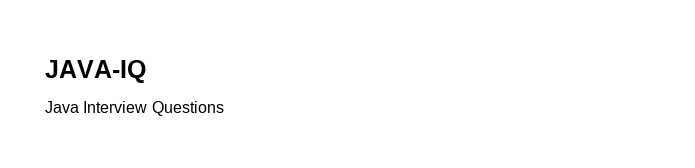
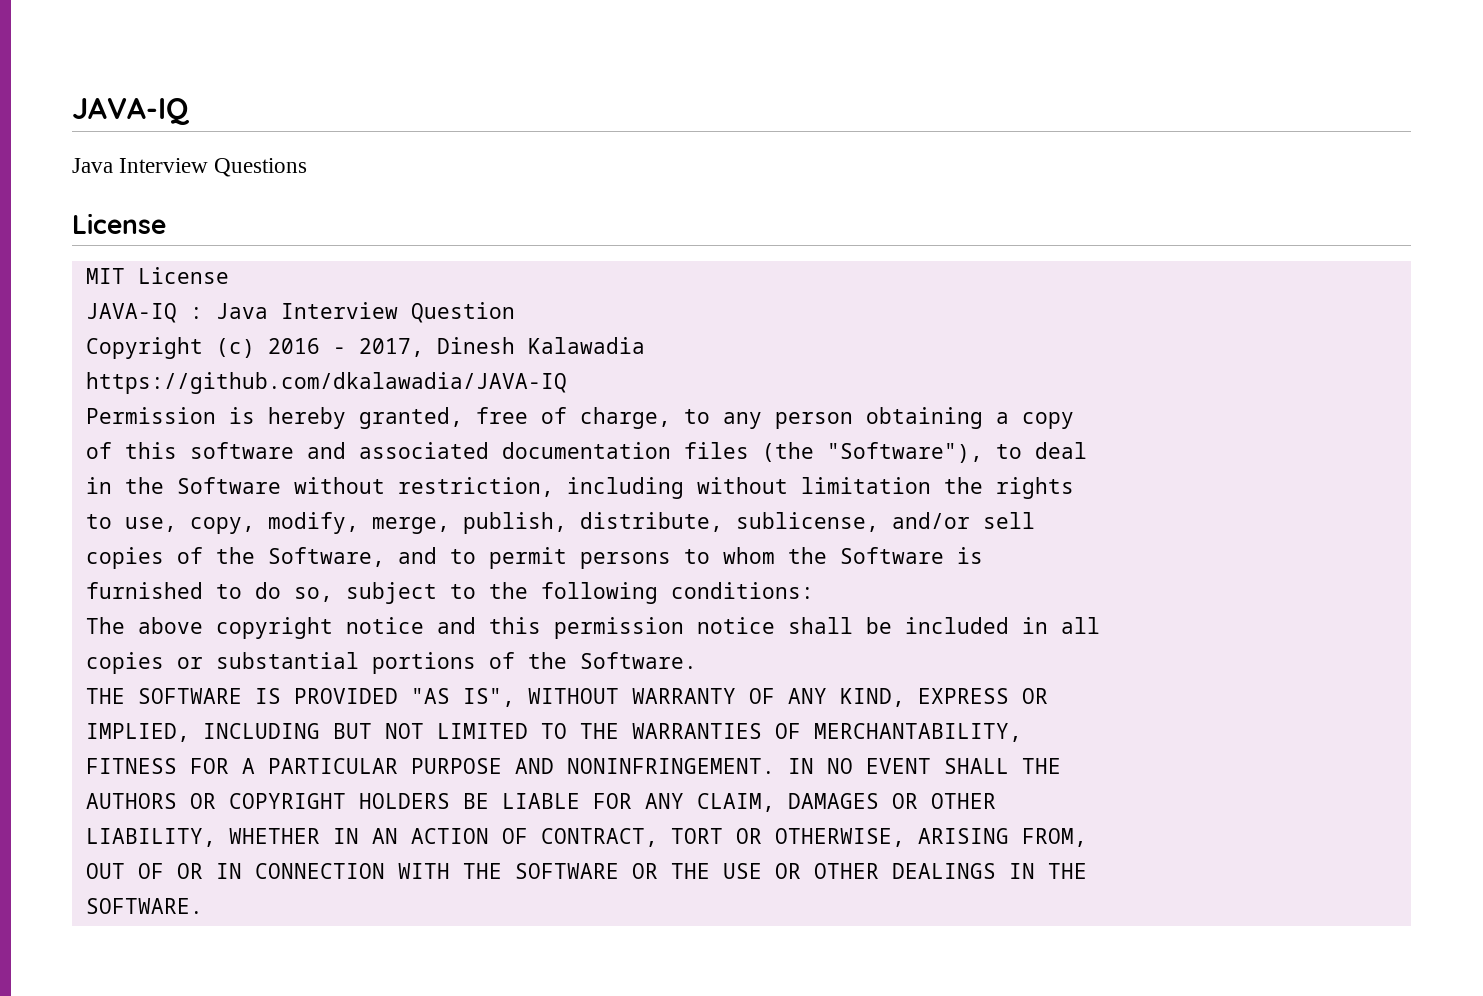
  Java Interview Questions
+ License
+ MIT License
+ JAVA-IQ : Java Interview Question
+ Copyright (c) 2016 - 2017, Dinesh Kalawadia
+ https://github.com/dkalawadia/JAVA-IQ
+ Permission is hereby granted, free of charge, to any person obtaining a copy
+ of this software and associated documentation files (the "Software"), to deal
+ in the Software without restriction, including without limitation the rights
+ to use, copy, modify, merge, publish, distribute, sublicense, and/or sell
+ copies of the Software, and to permit persons to whom the Software is
+ furnished to do so, subject to the following conditions:
+ The above copyright notice and this permission notice shall be included in all
+ copies or substantial portions of the Software.
+ THE SOFTWARE IS PROVIDED "AS IS", WITHOUT WARRANTY OF ANY KIND, EXPRESS OR
+ IMPLIED, INCLUDING BUT NOT LIMITED TO THE WARRANTIES OF MERCHANTABILITY,
+ FITNESS FOR A PARTICULAR PURPOSE AND NONINFRINGEMENT. IN NO EVENT SHALL THE
+ AUTHORS OR COPYRIGHT HOLDERS BE LIABLE FOR ANY CLAIM, DAMAGES OR OTHER
+ LIABILITY, WHETHER IN AN ACTION OF CONTRACT, TORT OR OTHERWISE, ARISING FROM,
+ OUT OF OR IN CONNECTION WITH THE SOFTWARE OR THE USE OR OTHER DEALINGS IN THE
+ SOFTWARE.

